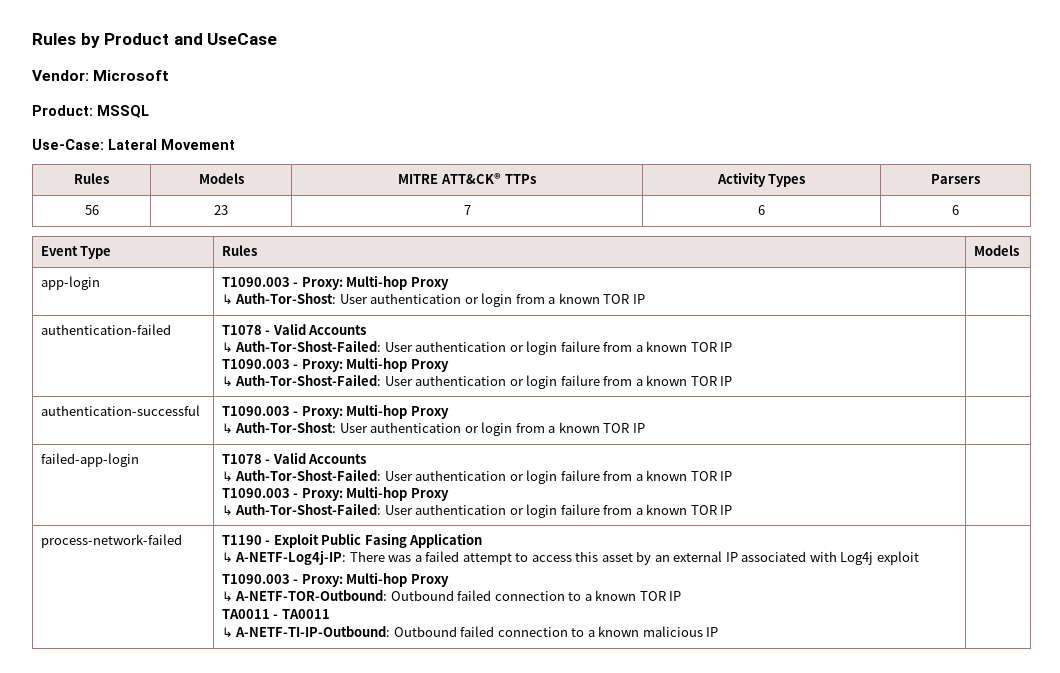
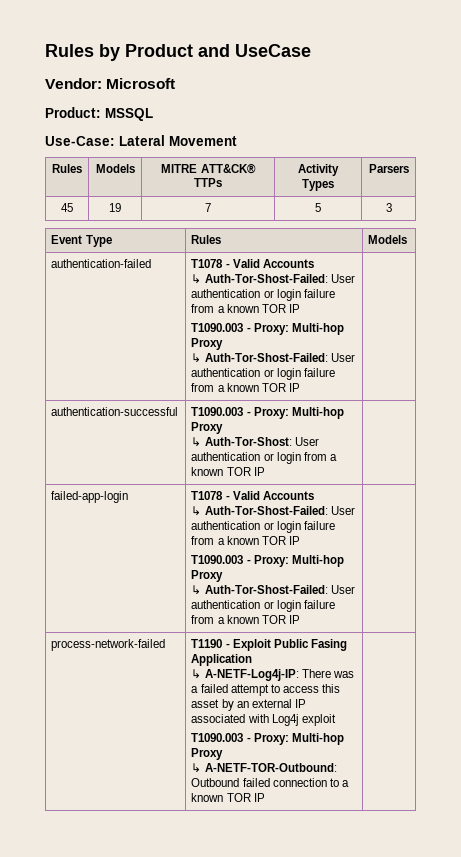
- 56 | 23 | 7 | 6 | 6
+ 45 | 19 | 7 | 5 | 3
- app-login | T1090.003 - Proxy: Multi-hop Proxy
- ↳ Auth-Tor-Shost: User authentication or login from a known TOR IP |
- TA0011 - TA0011
- ↳ A-NETF-TI-IP-Outbound: Outbound failed connection to a known malicious IP

